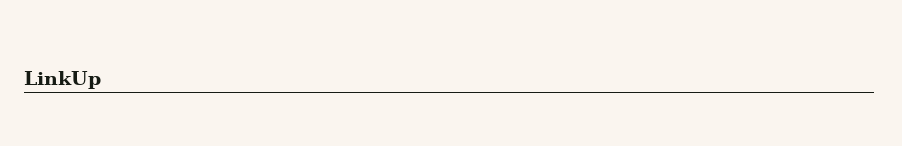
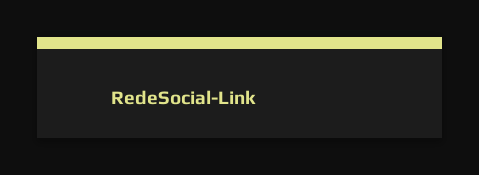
- LinkUp
+ RedeSocial-Link

